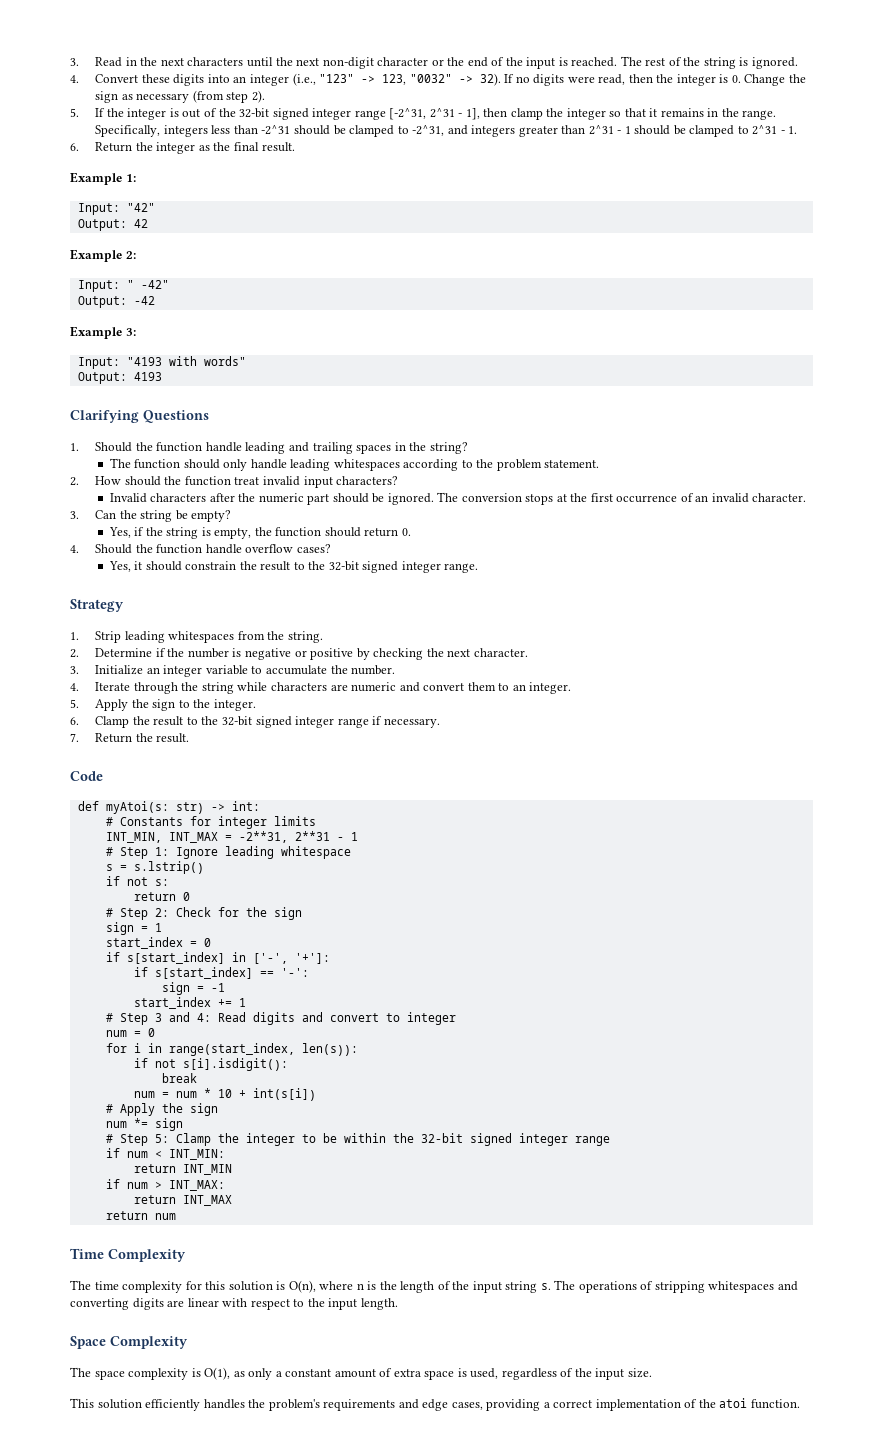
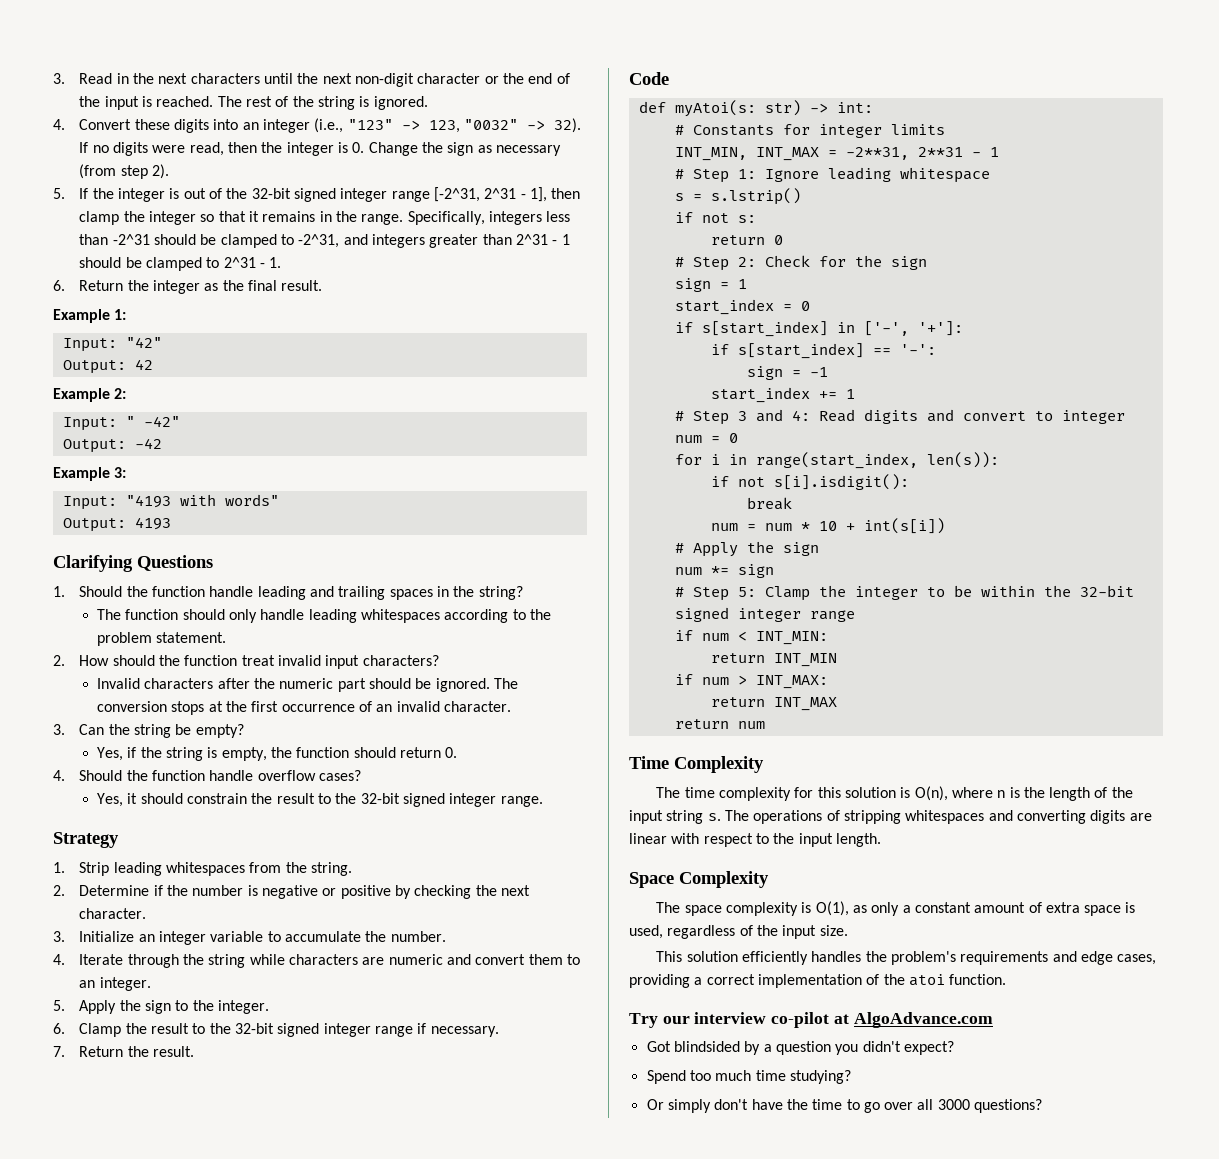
+ Try our interview co-pilot at AlgoAdvance.com
+ Got blindsided by a question you didn't expect?
+ Spend too much time studying?
+ Or simply don't have the time to go over all 3000 questions?

